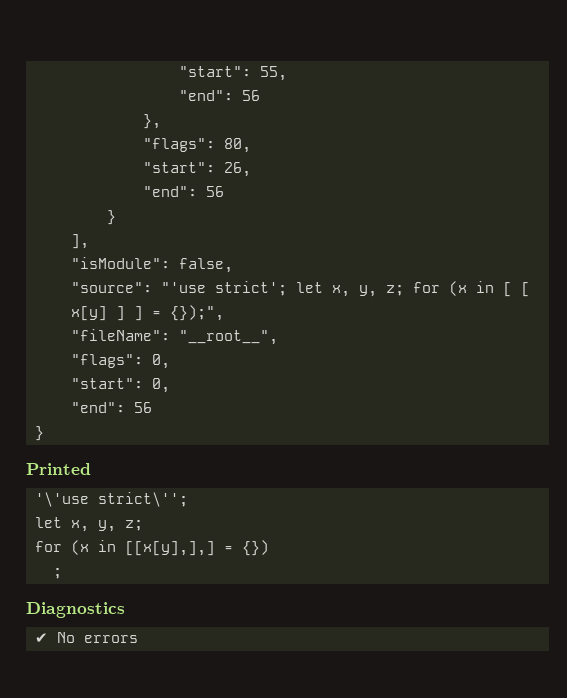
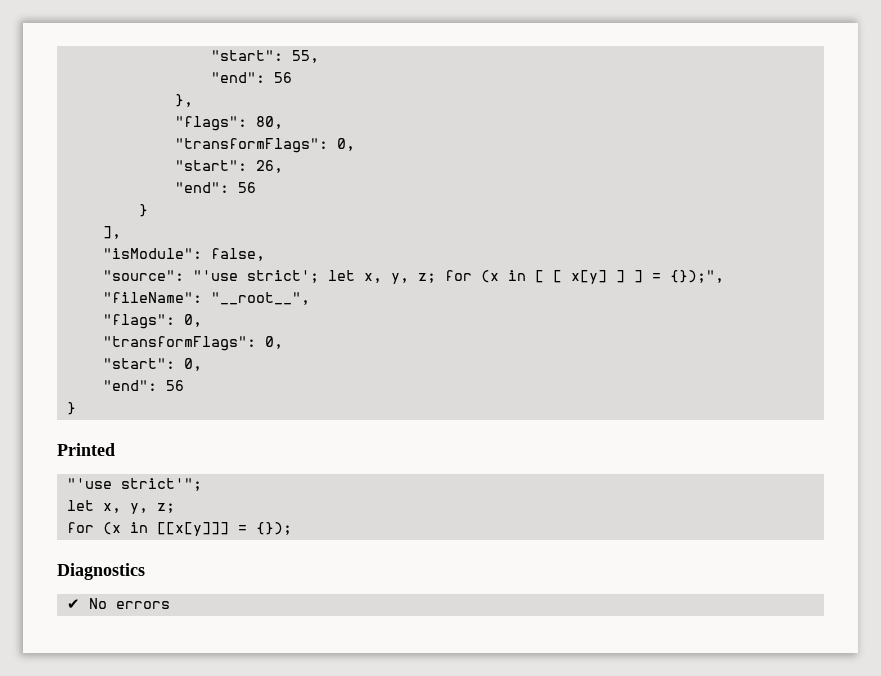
  "flags": 80,
+ "transformFlags": 0,
  "flags": 0,
+ "transformFlags": 0,
- '\'use strict\'';
+ "'use strict'";
- for (x in [[x[y],],] = {})
- ;
+ for (x in [[x[y]]] = {});

